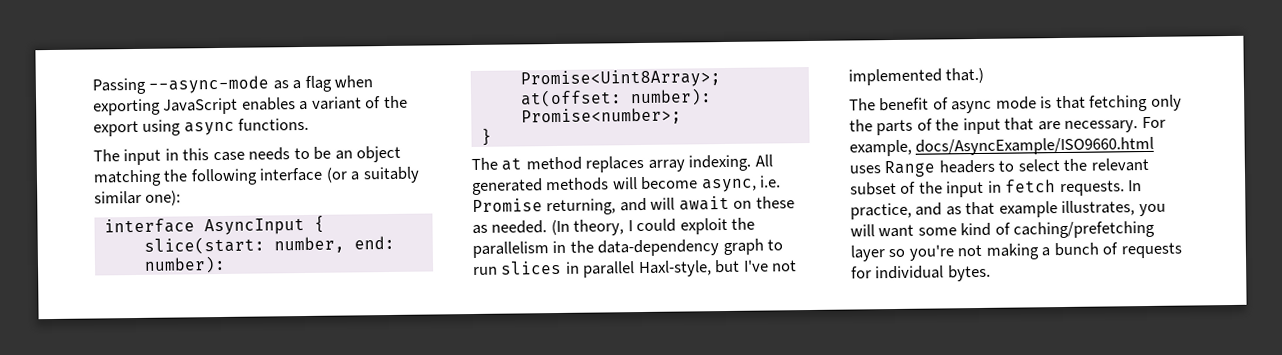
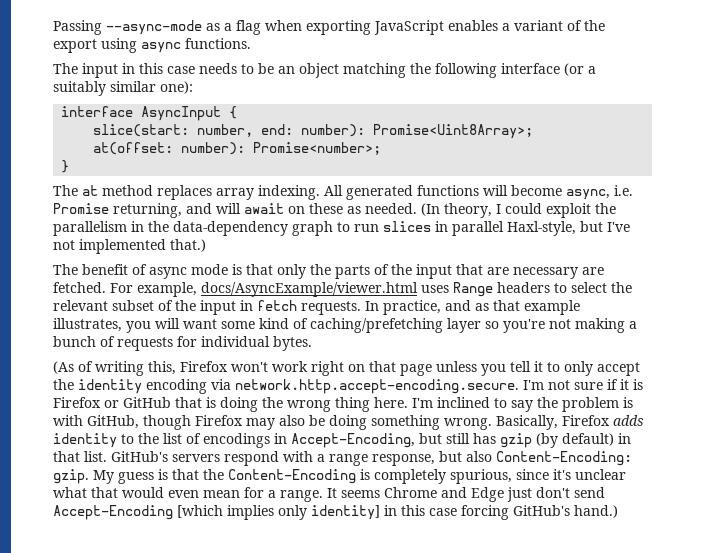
- All generated methods will become async, i.e. Promise returning, and will await on these as needed.
+ All generated functions will become async, i.e. Promise returning, and will await on these as needed.
- The benefit of async mode is that fetching only the parts of the input that are necessary.
+ The benefit of async mode is that only the parts of the input that are necessary are fetched.
- For example, docs/AsyncExample/ISO9660.html uses Range headers to select the relevant subset of the input in fetch requests.
+ For example, docs/AsyncExample/viewer.html uses Range headers to select the relevant subset of the input in fetch requests.
+ (As of writing this, Firefox won't work right on that page unless you tell it to only accept the identity encoding via network.http.accept-encoding.secure. I'm not sure if it is Firefox or GitHub that is doing the wrong thing here. I'm inclined to say the problem is with GitHub, though Firefox may also be doing something wrong. Basically, Firefox adds identity to the list of encodings in Accept-Encoding, but still has gzip (by default) in that list. GitHub's servers respond with a range response, but also Content-Encoding: gzip. My guess is that the Content-Encoding is completely spurious, since it's unclear what that would even mean for a range. It seems Chrome and Edge just don't send Accept-Encoding [which implies only identity] in this case forcing GitHub's hand.)

